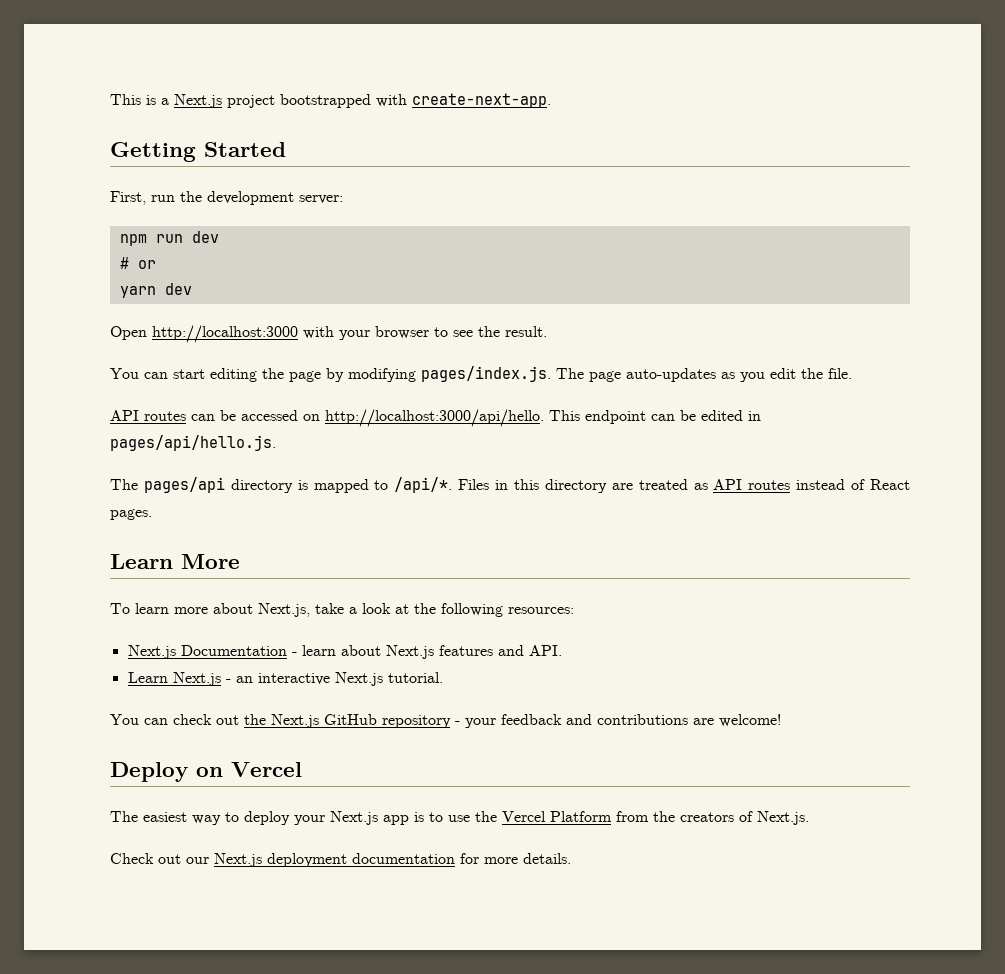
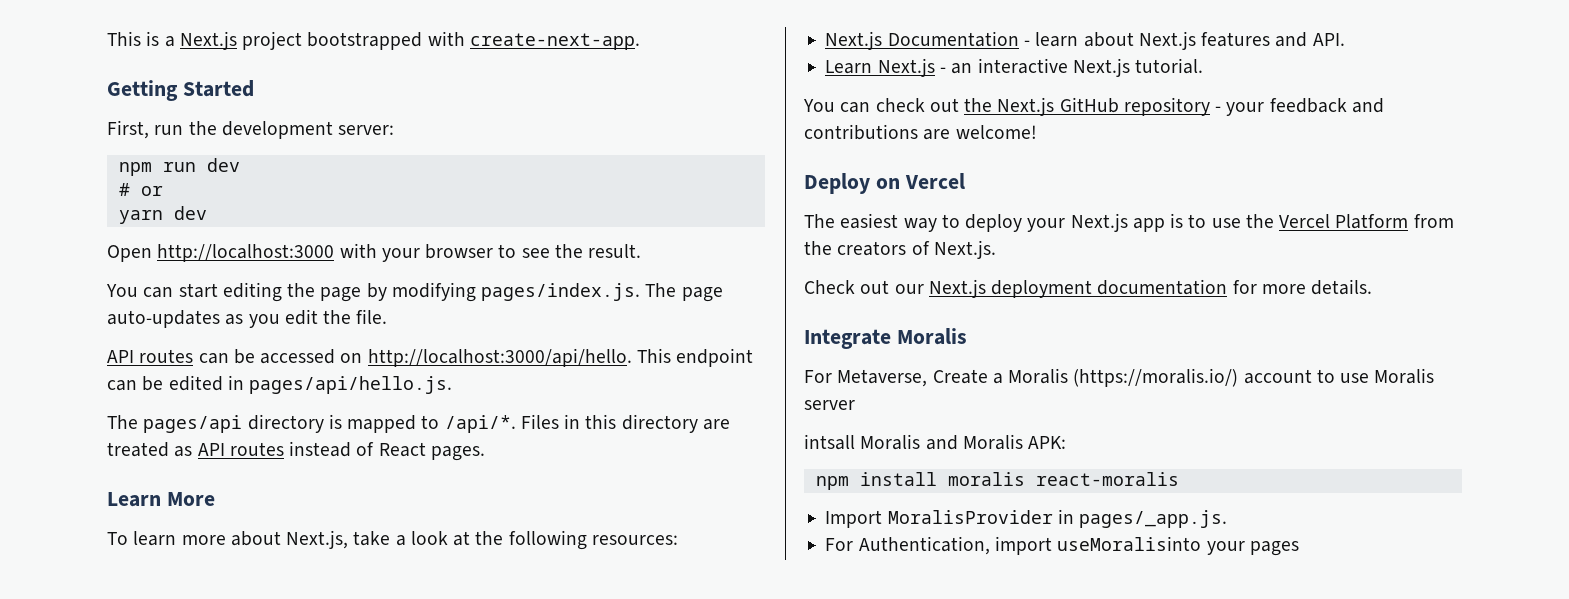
+ Integrate Moralis
+ For Metaverse, Create a Moralis (https://moralis.io/) account to use Moralis server
+ intsall Moralis and Moralis APK:
+ npm install moralis react-moralis
+ Import MoralisProvider in pages/_app.js.
+ For Authentication, import useMoralisinto your pages

